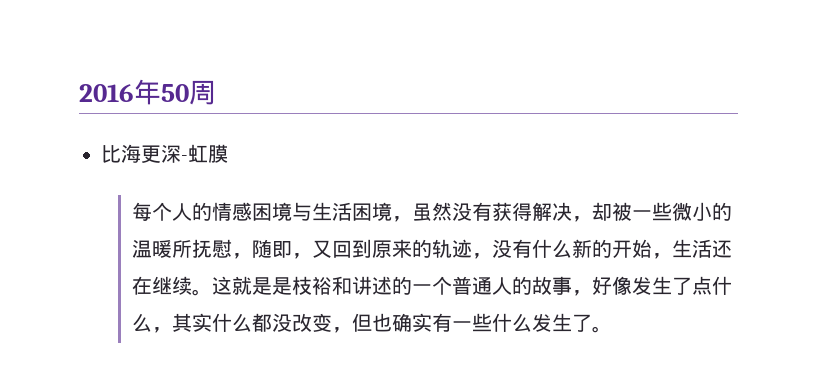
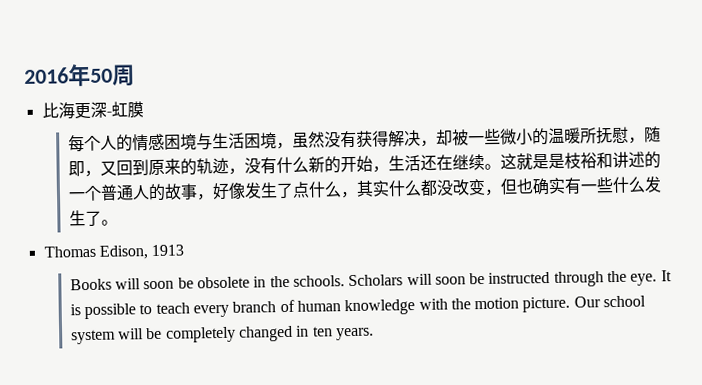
+ Thomas Edison, 1913
+ Books will soon be obsolete in the schools. Scholars will soon be instructed through the eye. It is possible to teach every branch of human knowledge with the motion picture. Our school system will be completely changed in ten years.

